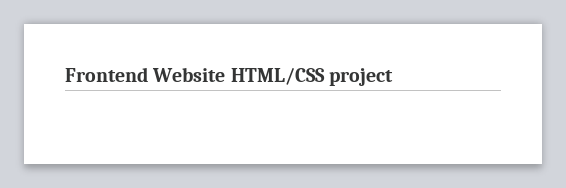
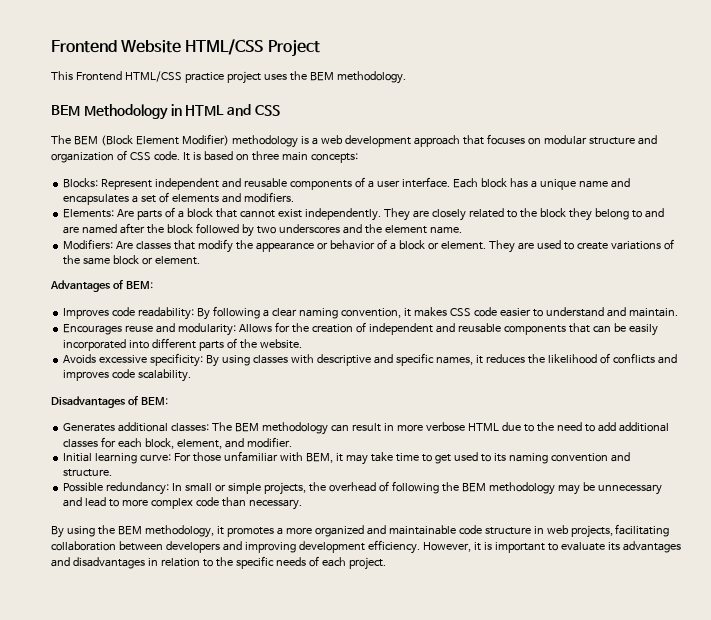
- Frontend Website HTML/CSS project
+ Frontend Website HTML/CSS Project
+ This Frontend HTML/CSS practice project uses the BEM methodology.
+ BEM Methodology in HTML and CSS
+ The BEM (Block Element Modifier) methodology is a web development approach that focuses on modular structure and organization of CSS code. It is based on three main concepts:
+ Blocks: Represent independent and reusable components of a user interface. Each block has a unique name and encapsulates a set of elements and modifiers.
+ Elements: Are parts of a block that cannot exist independently. They are closely related to the block they belong to and are named after the block followed by two underscores and the element name.
+ Modifiers: Are classes that modify the appearance or behavior of a block or element. They are used to create variations of the same block or element.
+ Advantages of BEM:
+ Improves code readability: By following a clear naming convention, it makes CSS code easier to understand and maintain.
+ Encourages reuse and modularity: Allows for the creation of independent and reusable components that can be easily incorporated into different parts of the website.
+ Avoids excessive specificity: By using classes with descriptive and specific names, it reduces the likelihood of conflicts and improves code scalability.
+ Disadvantages of BEM:
+ Generates additional classes: The BEM methodology can result in more verbose HTML due to the need to add additional classes for each block, element, and modifier.
+ Initial learning curve: For those unfamiliar with BEM, it may take time to get used to its naming convention and structure.
+ Possible redundancy: In small or simple projects, the overhead of following the BEM methodology may be unnecessary and lead to more complex code than necessary.
+ By using the BEM methodology, it promotes a more organized and maintainable code structure in web projects, facilitating collaboration between developers and improving development efficiency. However, it is important to evaluate its advantages and disadvantages in relation to the specific needs of each project.

